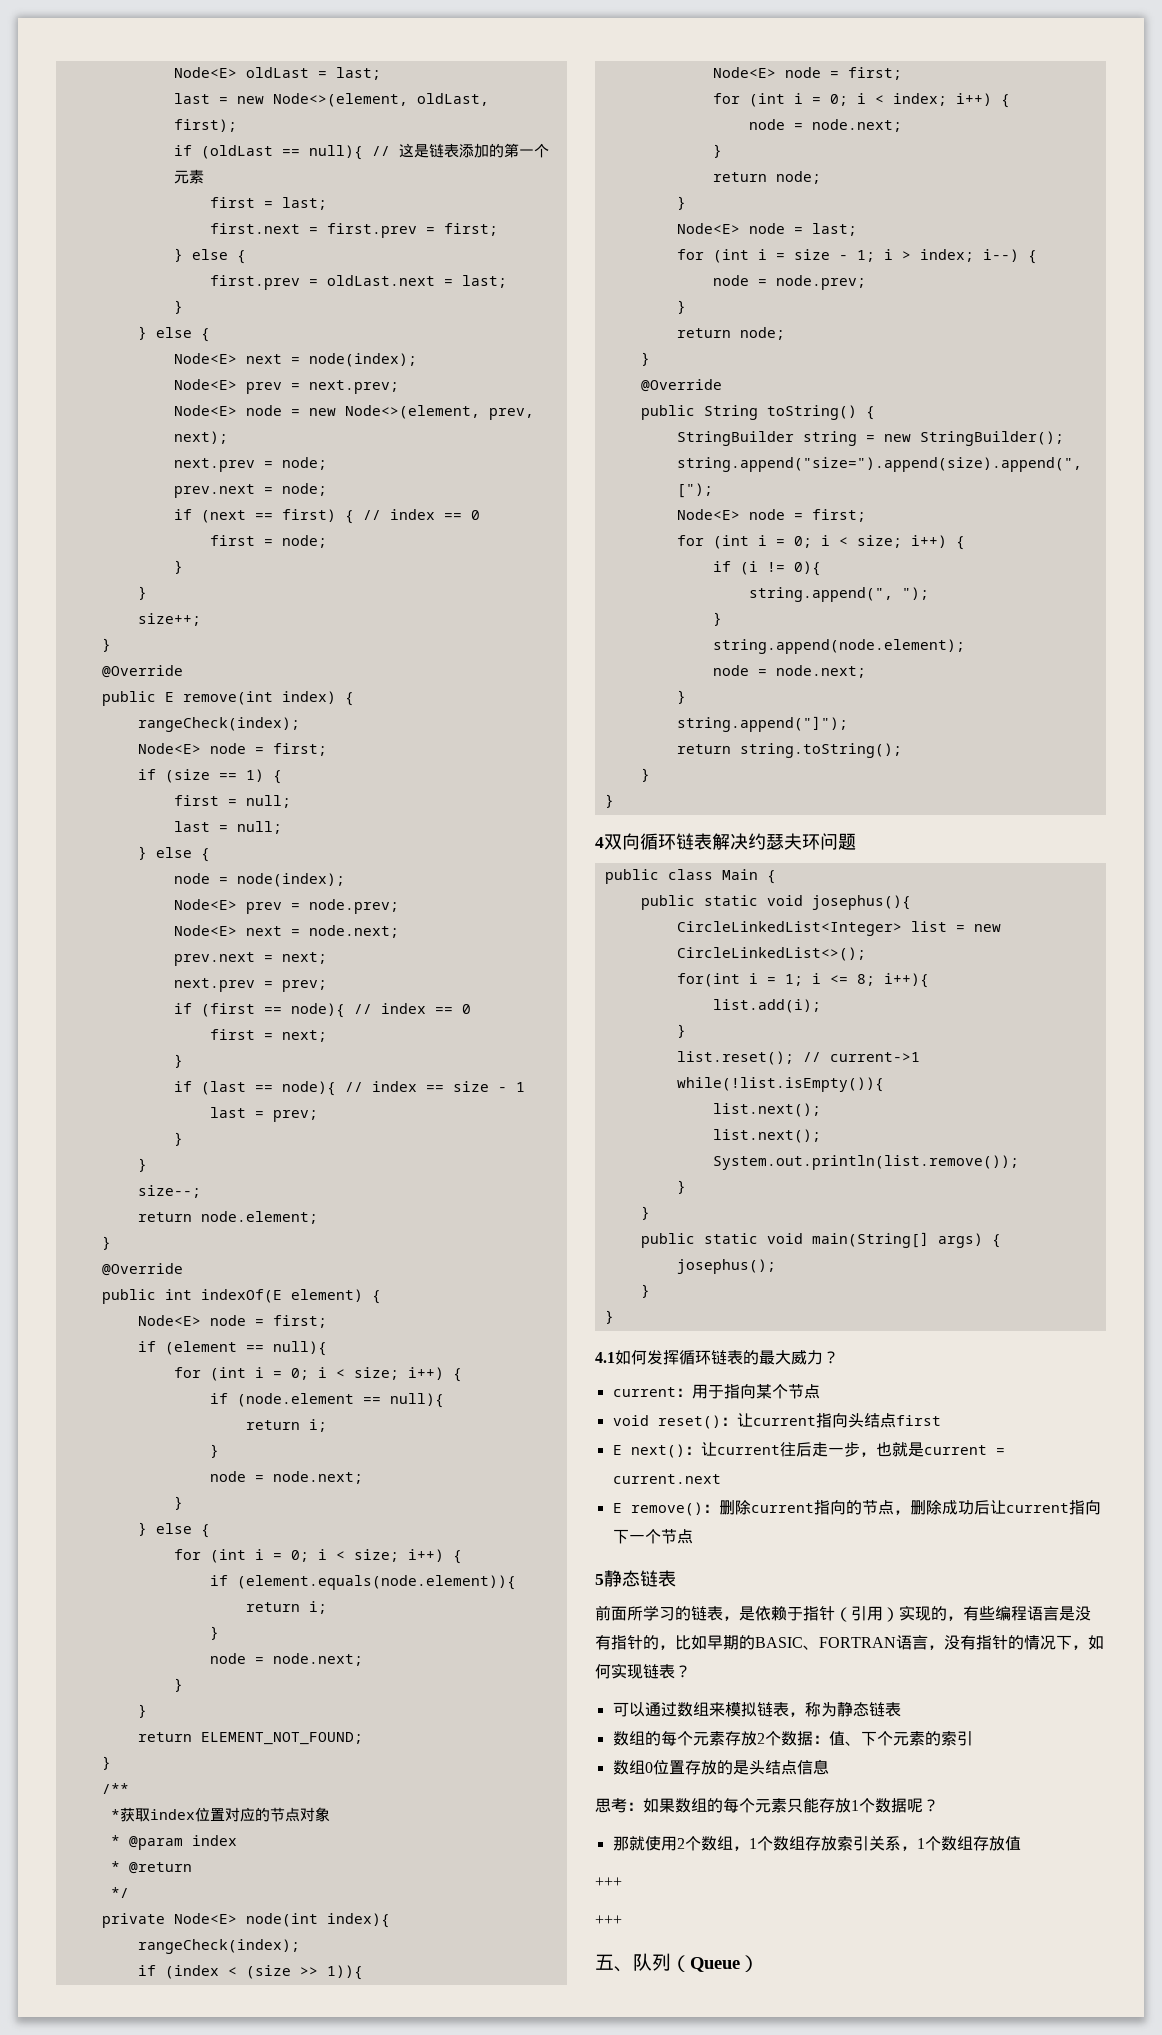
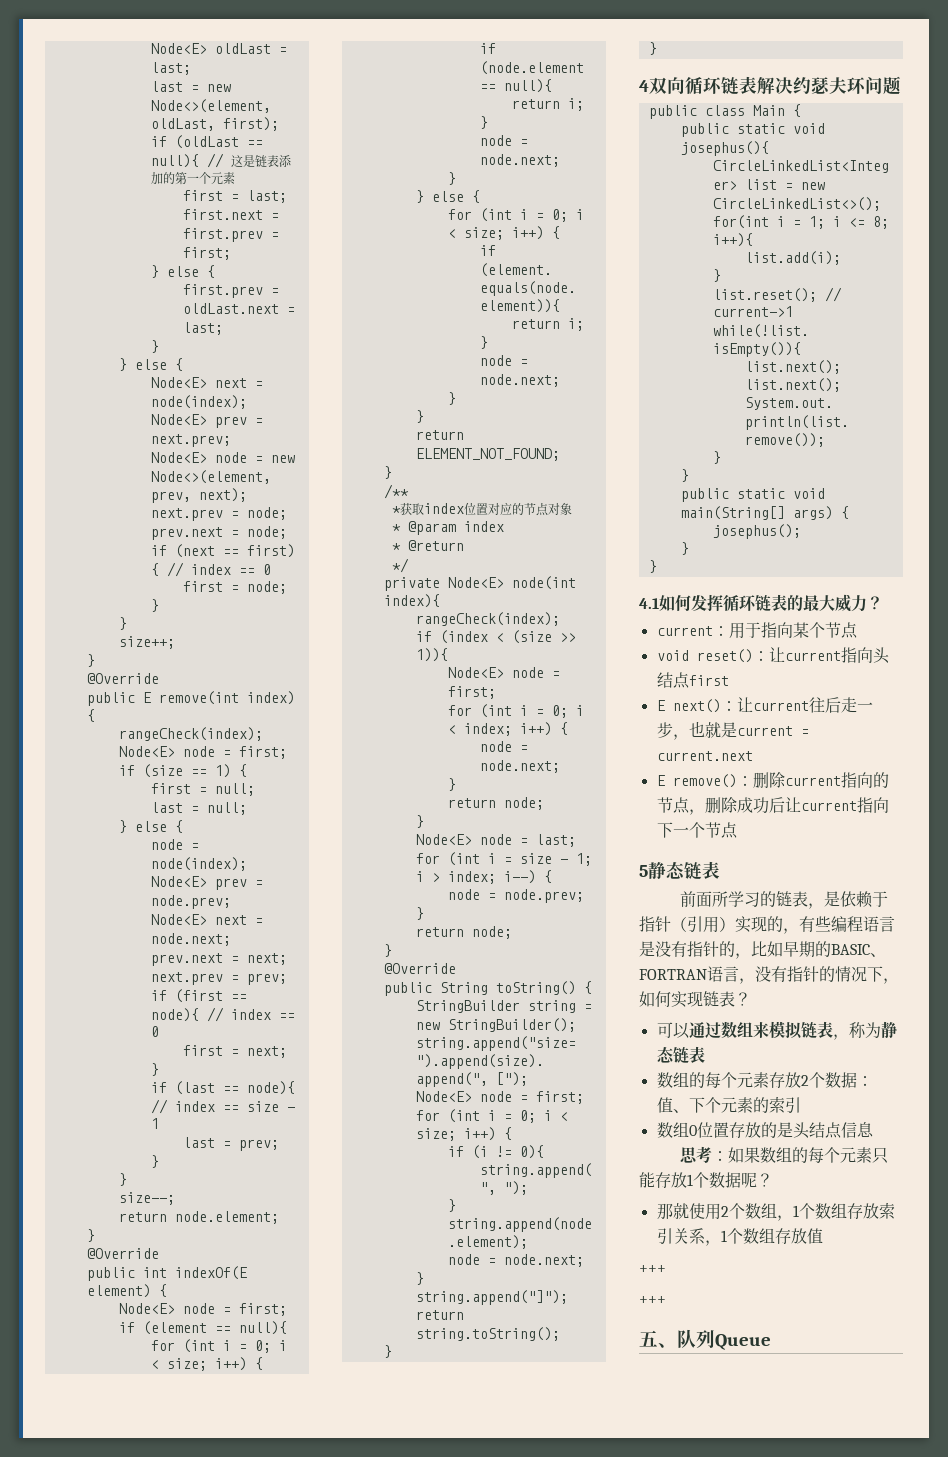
- 五、队列（Queue）
+ 五、队列Queue

